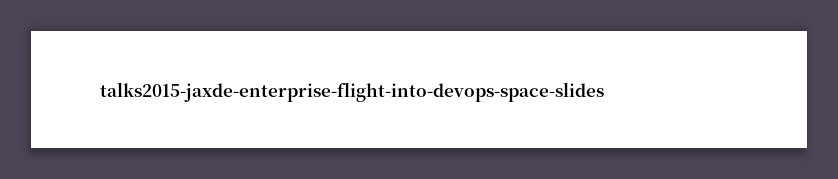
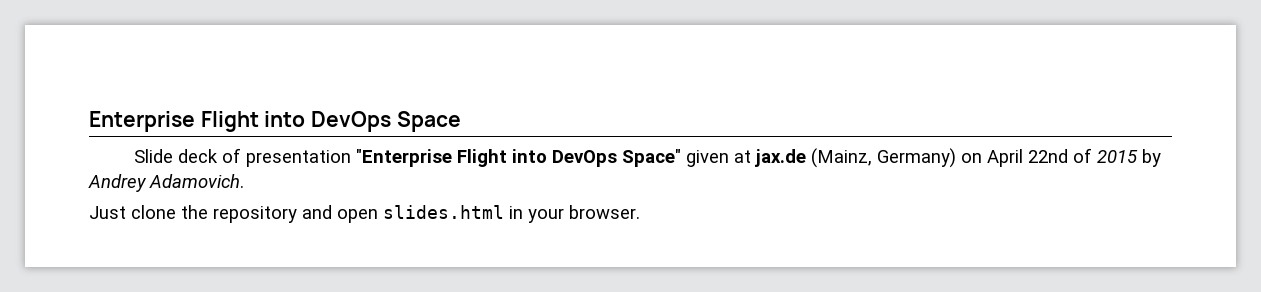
- talks2015-jaxde-enterprise-flight-into-devops-space-slides
+ Enterprise Flight into DevOps Space
+ Slide deck of presentation "Enterprise Flight into DevOps Space" given at jax.de (Mainz, Germany) on April 22nd of 2015 by Andrey Adamovich.
+ Just clone the repository and open slides.html in your browser.

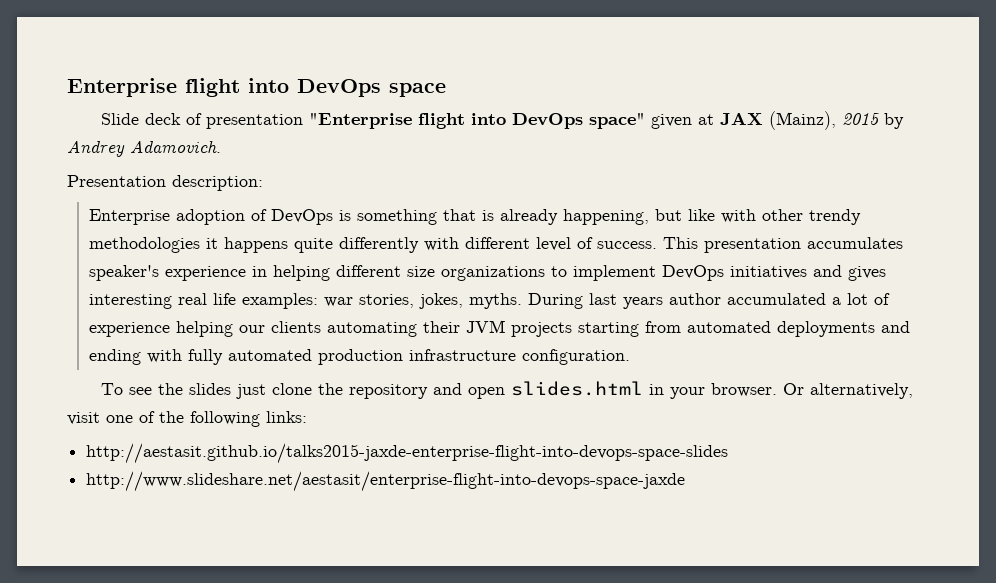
- Enterprise Flight into DevOps Space
+ Enterprise flight into DevOps space
- Slide deck of presentation "Enterprise Flight into DevOps Space" given at jax.de (Mainz, Germany) on April 22nd of 2015 by Andrey Adamovich.
- Just clone the repository and open slides.html in your browser.
+ Slide deck of presentation "Enterprise flight into DevOps space" given at JAX (Mainz), 2015 by Andrey Adamovich.
+ Presentation description:
+ Enterprise adoption of DevOps is something that is already happening, but like with other trendy methodologies it happens quite differently with different level of success. This presentation accumulates speaker's experience in helping different size organizations to implement DevOps initiatives and gives interesting real life examples: war stories, jokes, myths. During last years author accumulated a lot of experience helping our clients automating their JVM projects starting from automated deployments and ending with fully automated production infrastructure configuration.
+ To see the slides just clone the repository and open slides.html in your browser.
+ Or alternatively, visit one of the following links:
+ http://aestasit.github.io/talks2015-jaxde-enterprise-flight-into-devops-space-slides
+ http://www.slideshare.net/aestasit/enterprise-flight-into-devops-space-jaxde

